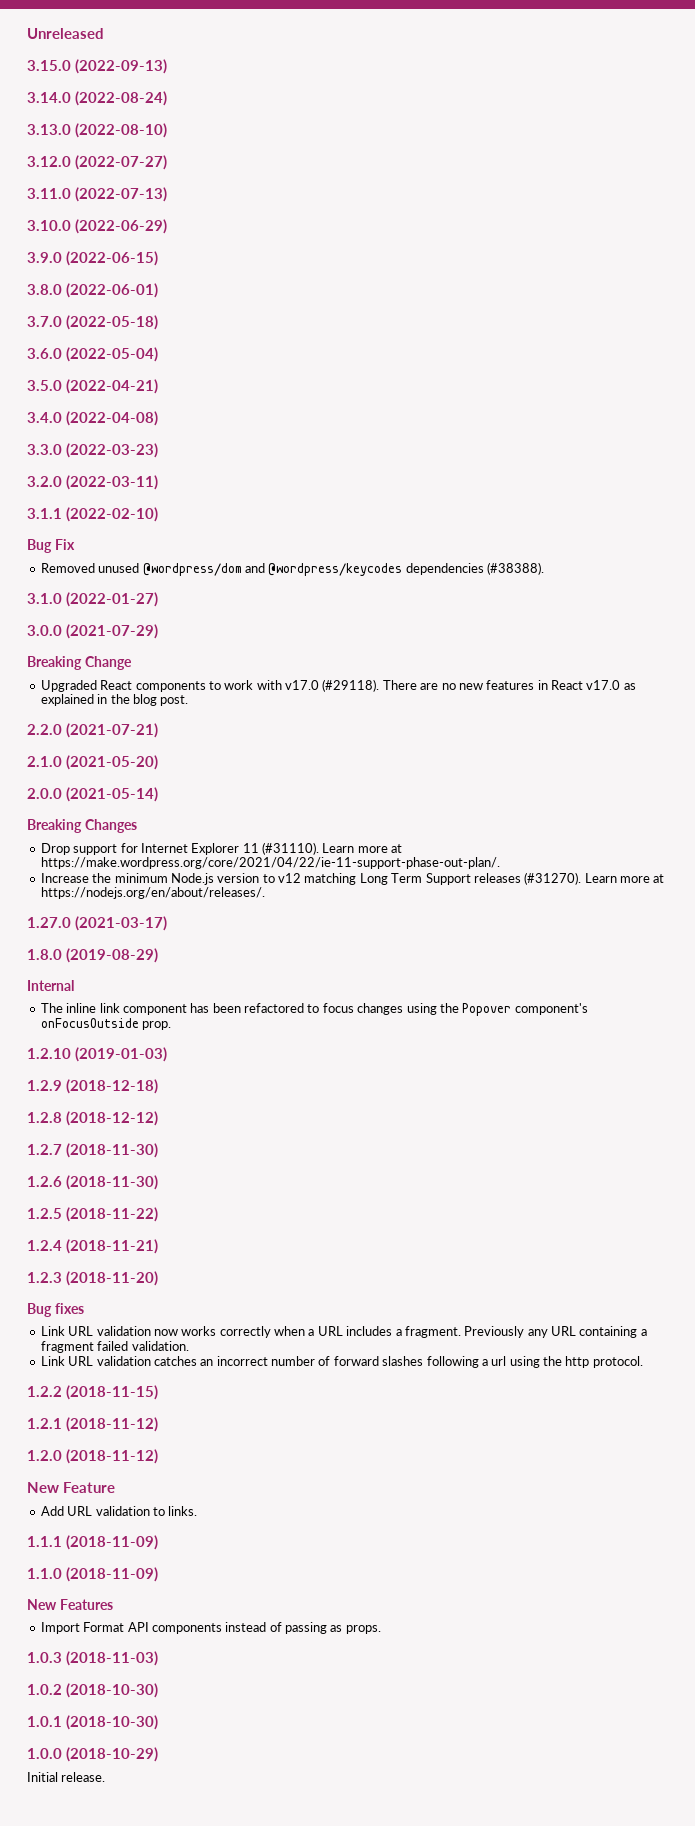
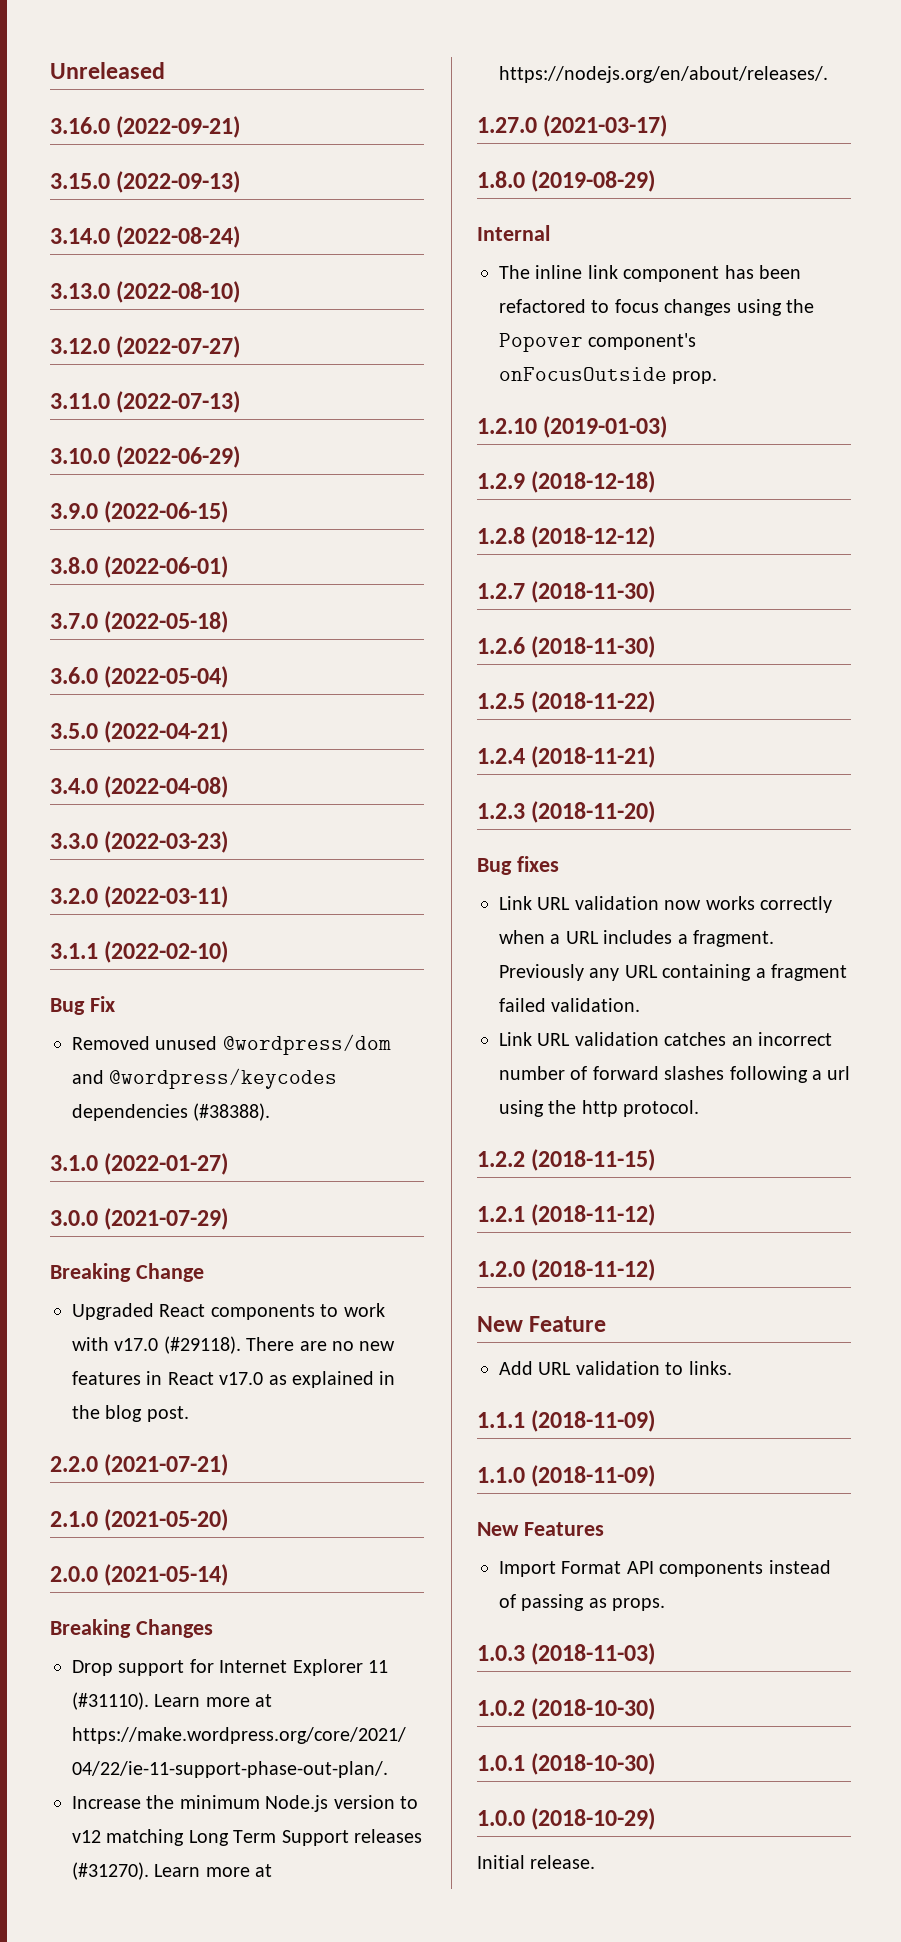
+ 3.16.0 (2022-09-21)

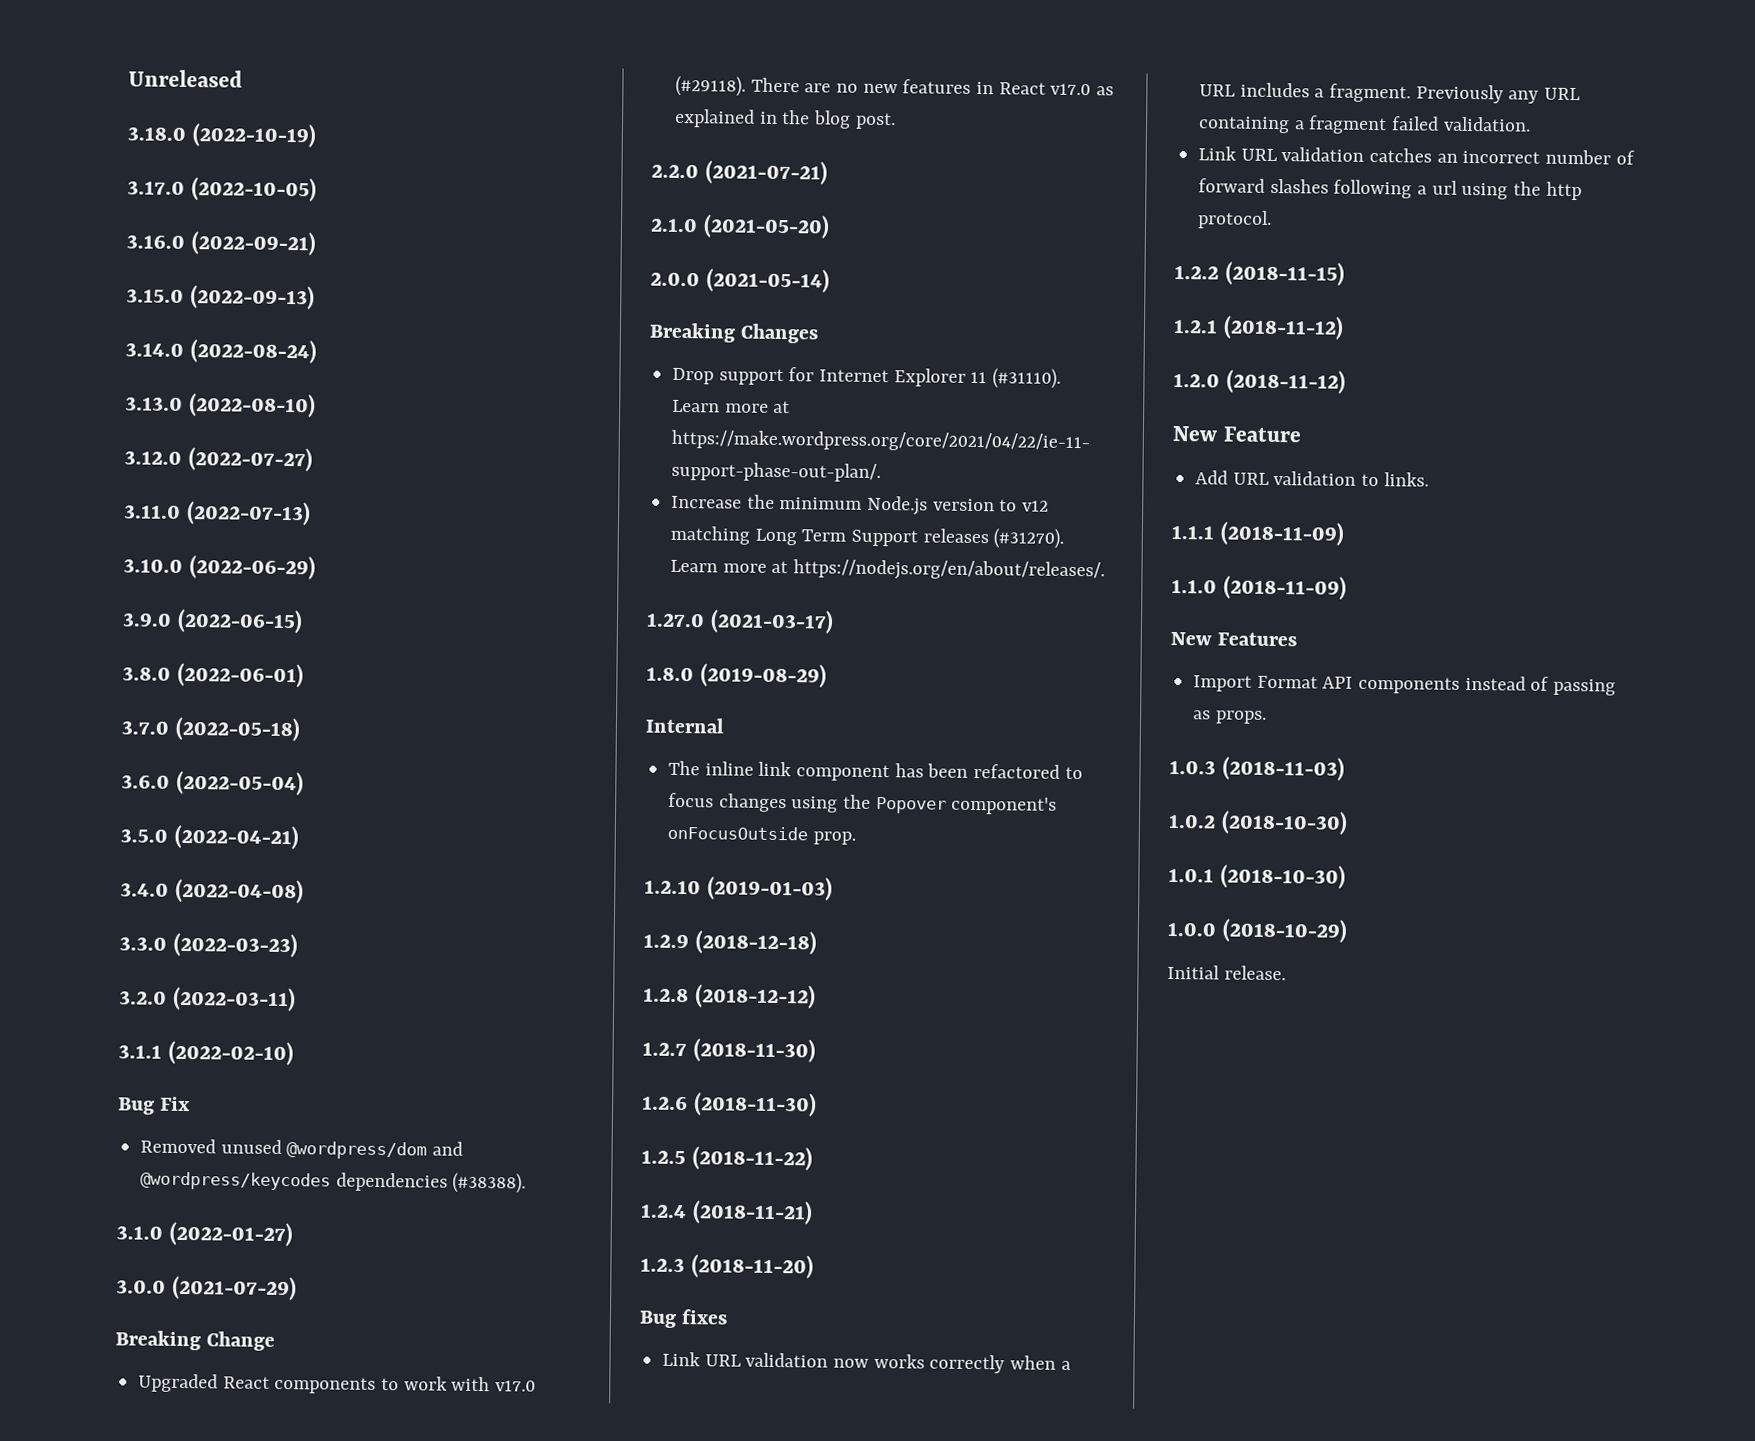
+ 3.18.0 (2022-10-19)
+ 3.17.0 (2022-10-05)

